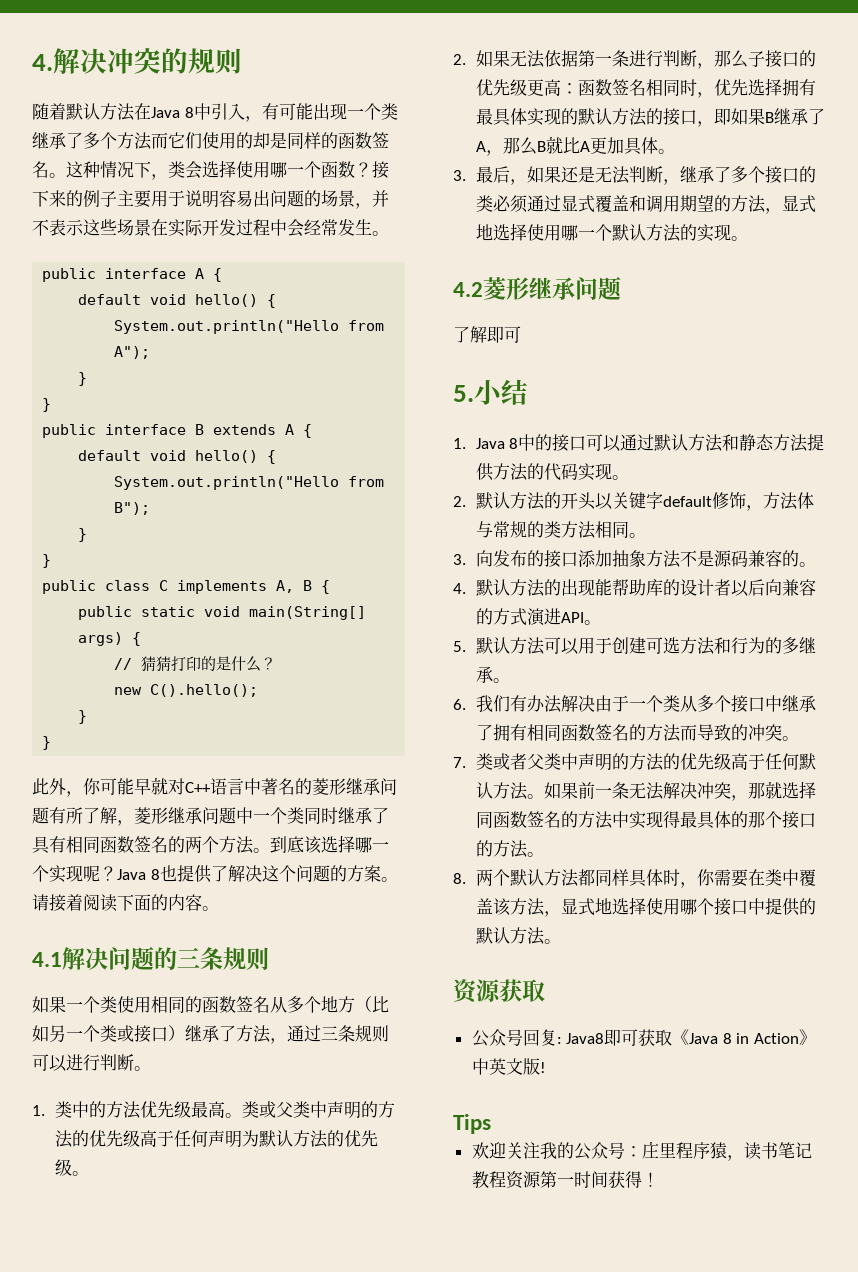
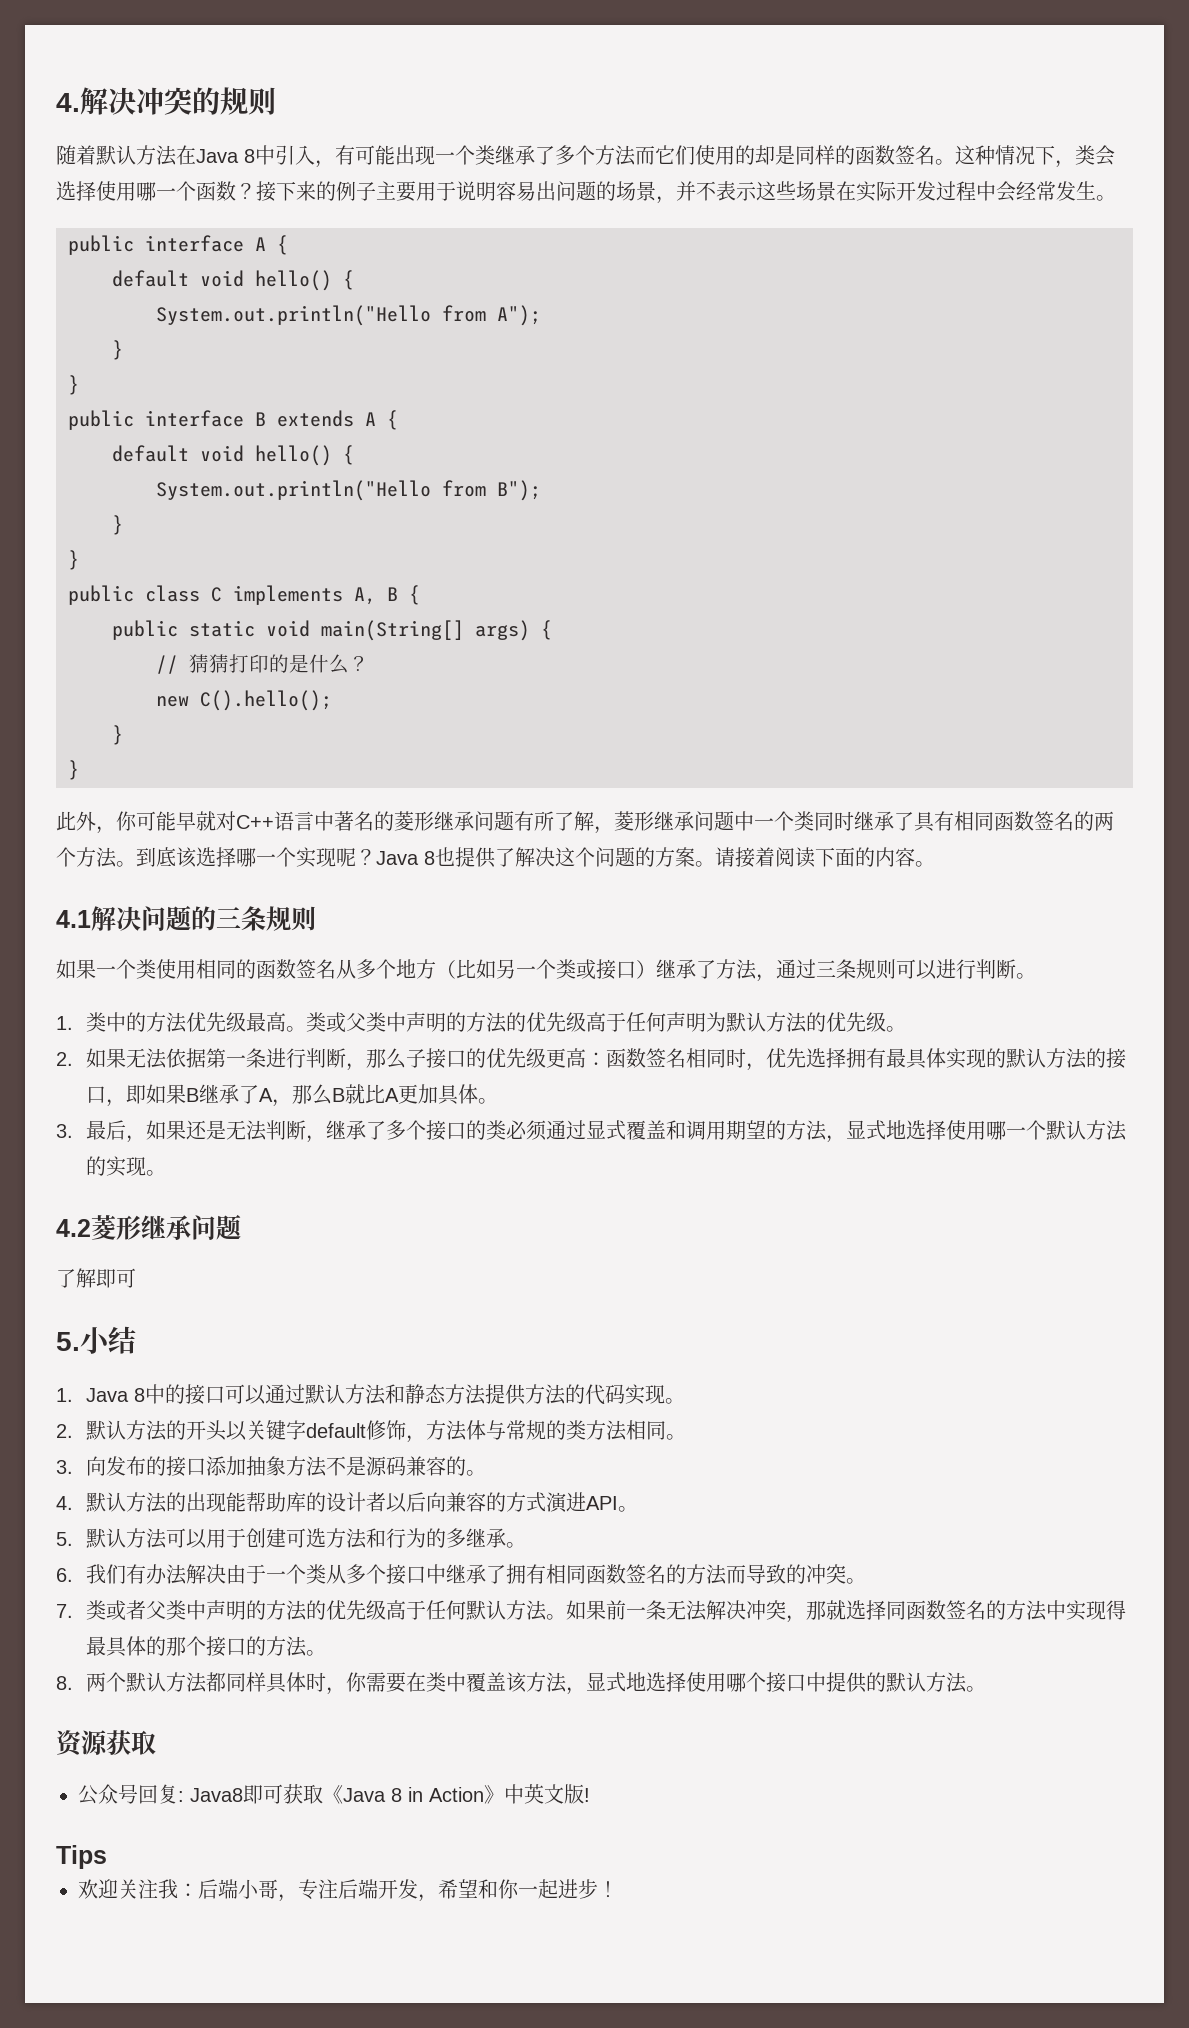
- 欢迎关注我的公众号：庄里程序猿，读书笔记教程资源第一时间获得！
+ 欢迎关注我：后端小哥，专注后端开发，希望和你一起进步！

